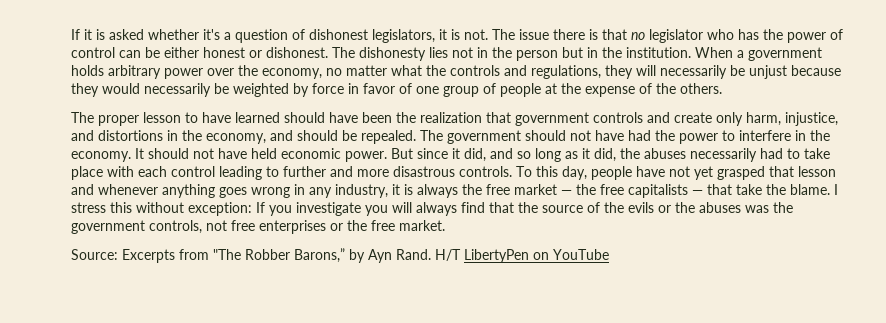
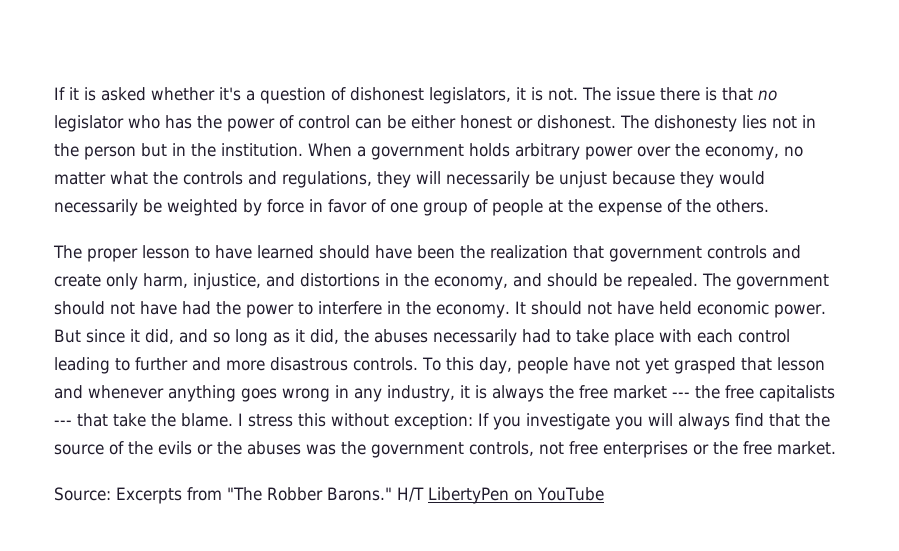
- To this day, people have not yet grasped that lesson and whenever anything goes wrong in any industry, it is always the free market — the free capitalists — that take the blame.
+ To this day, people have not yet grasped that lesson and whenever anything goes wrong in any industry, it is always the free market --- the free capitalists --- that take the blame.
- Source: Excerpts from "The Robber Barons,” by Ayn Rand.
+ Source: Excerpts from "The Robber Barons."

